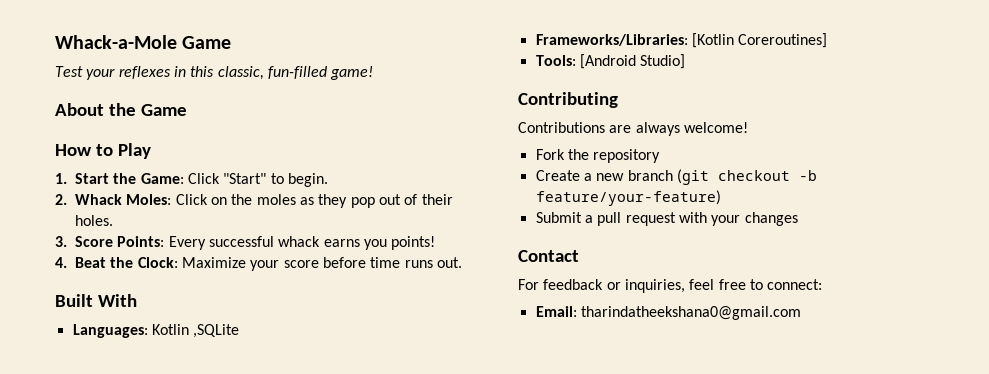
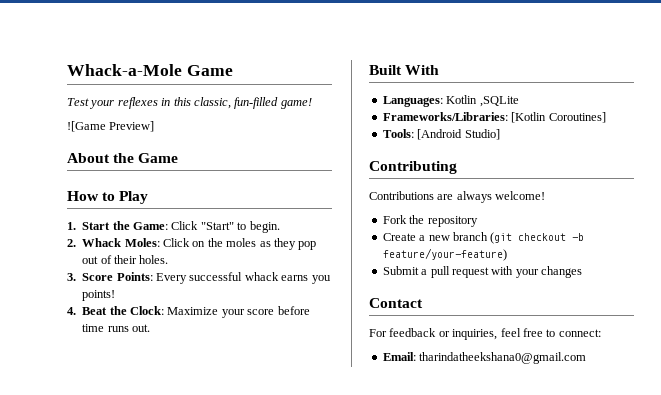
+ ![Game Preview]
- Frameworks/Libraries: [Kotlin Coreroutines]
+ Frameworks/Libraries: [Kotlin Coroutines]

